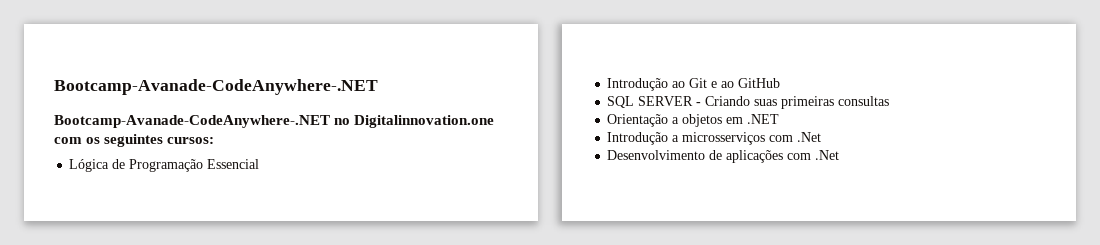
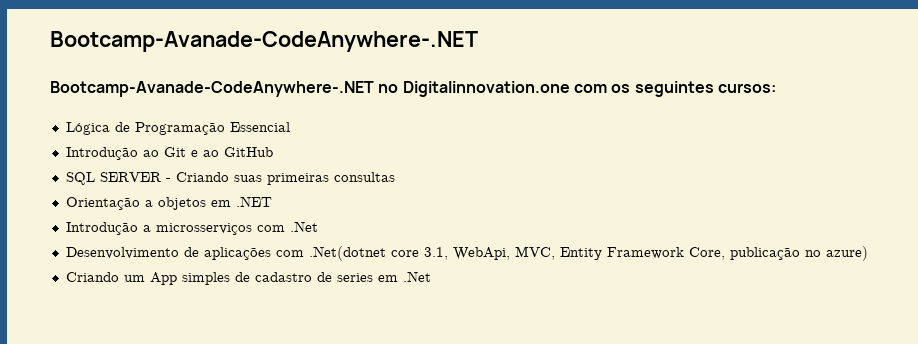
- Desenvolvimento de aplicações com .Net
+ Desenvolvimento de aplicações com .Net(dotnet core 3.1, WebApi, MVC, Entity Framework Core, publicação no azure)
+ Criando um App simples de cadastro de series em .Net

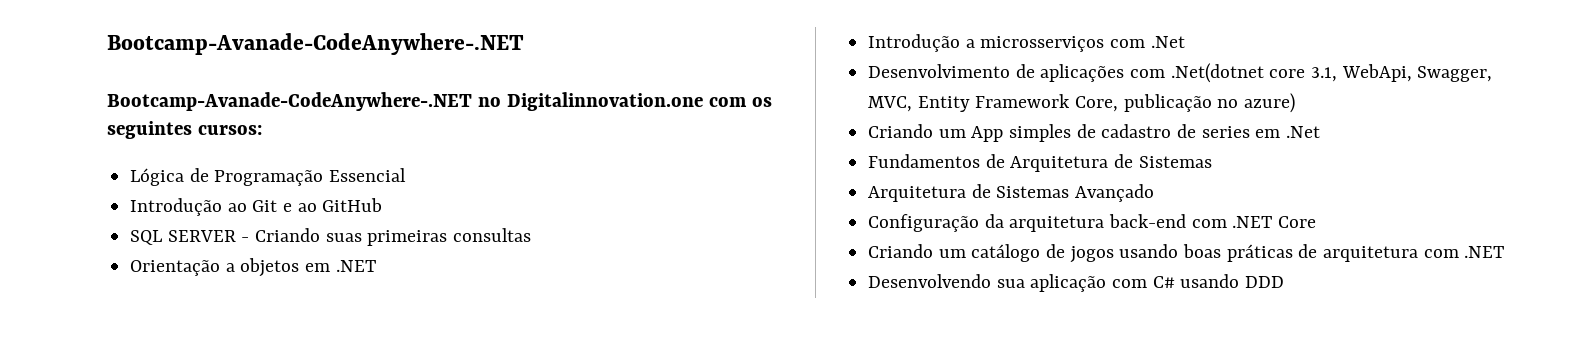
- Desenvolvimento de aplicações com .Net(dotnet core 3.1, WebApi, MVC, Entity Framework Core, publicação no azure)
+ Desenvolvimento de aplicações com .Net(dotnet core 3.1, WebApi, Swagger, MVC, Entity Framework Core, publicação no azure)
+ Fundamentos de Arquitetura de Sistemas
+ Arquitetura de Sistemas Avançado
+ Configuração da arquitetura back-end com .NET Core
+ Criando um catálogo de jogos usando boas práticas de arquitetura com .NET
+ Desenvolvendo sua aplicação com C# usando DDD

